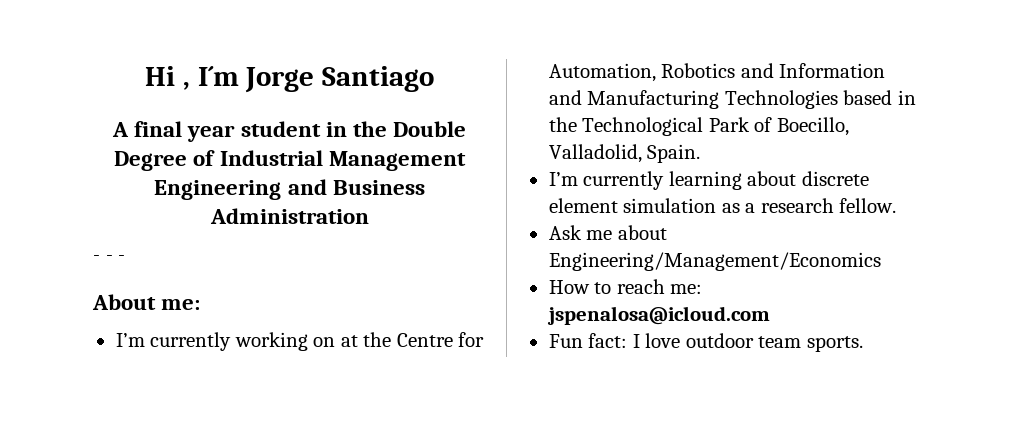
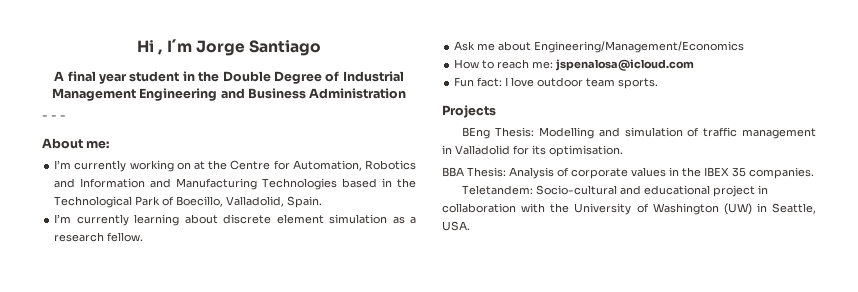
+ Projects
+ BEng Thesis: Modelling and simulation of traffic management in Valladolid for its optimisation.
+ BBA Thesis: Analysis of corporate values in the IBEX 35 companies.
+ Teletandem: Socio-cultural and educational project in collaboration with the University of Washington (UW) in Seattle, USA.

